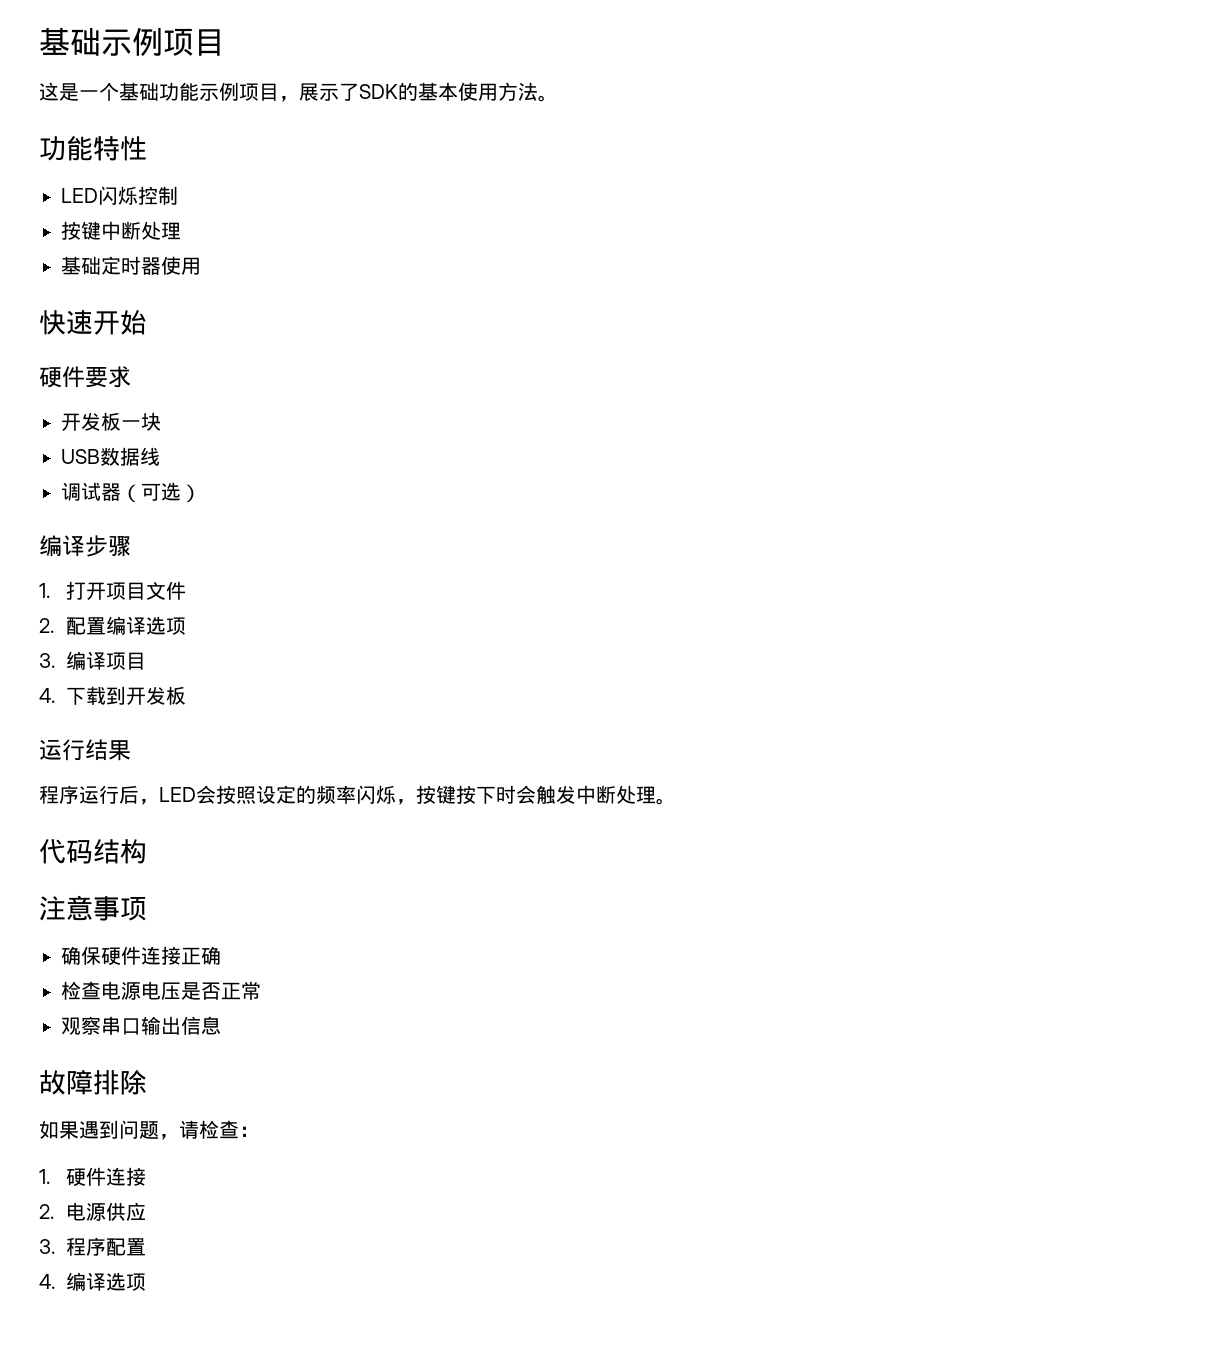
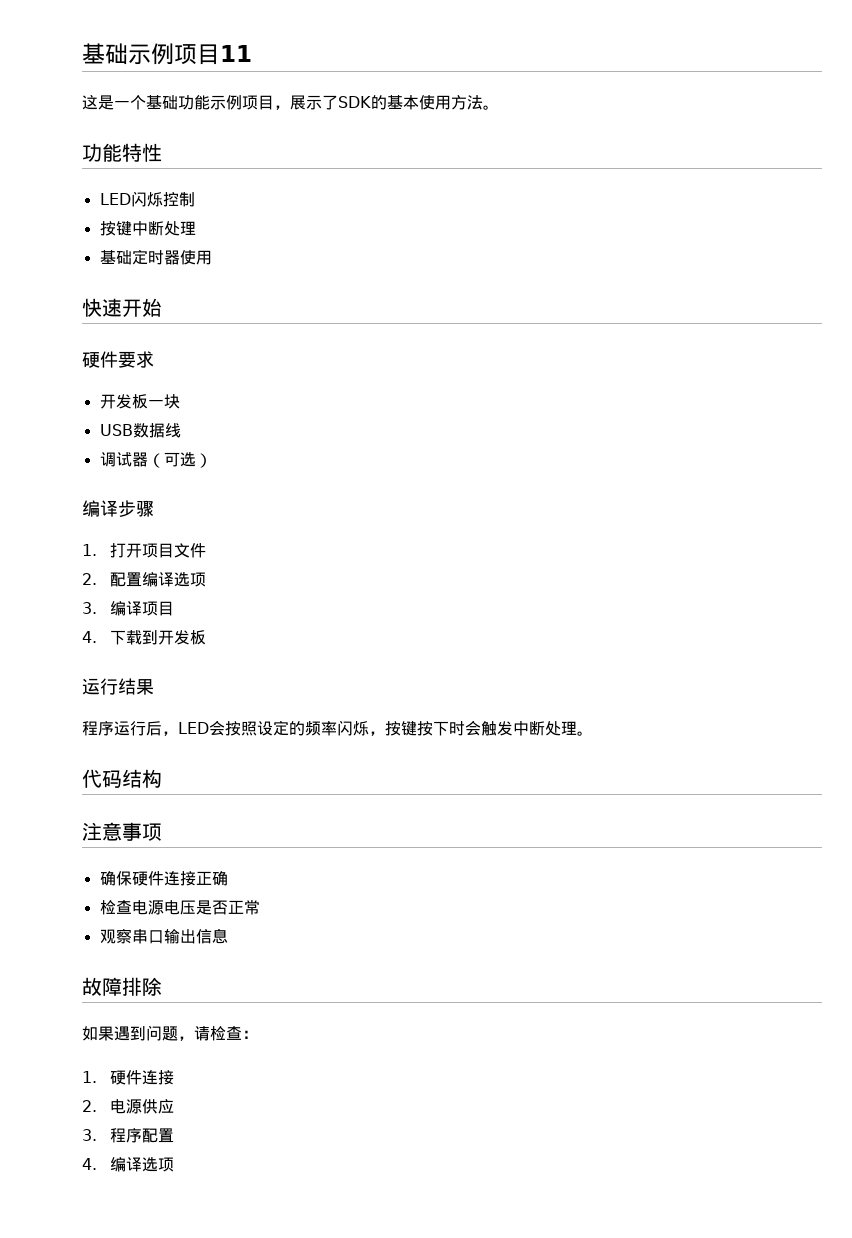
- 基础示例项目
+ 基础示例项目11

